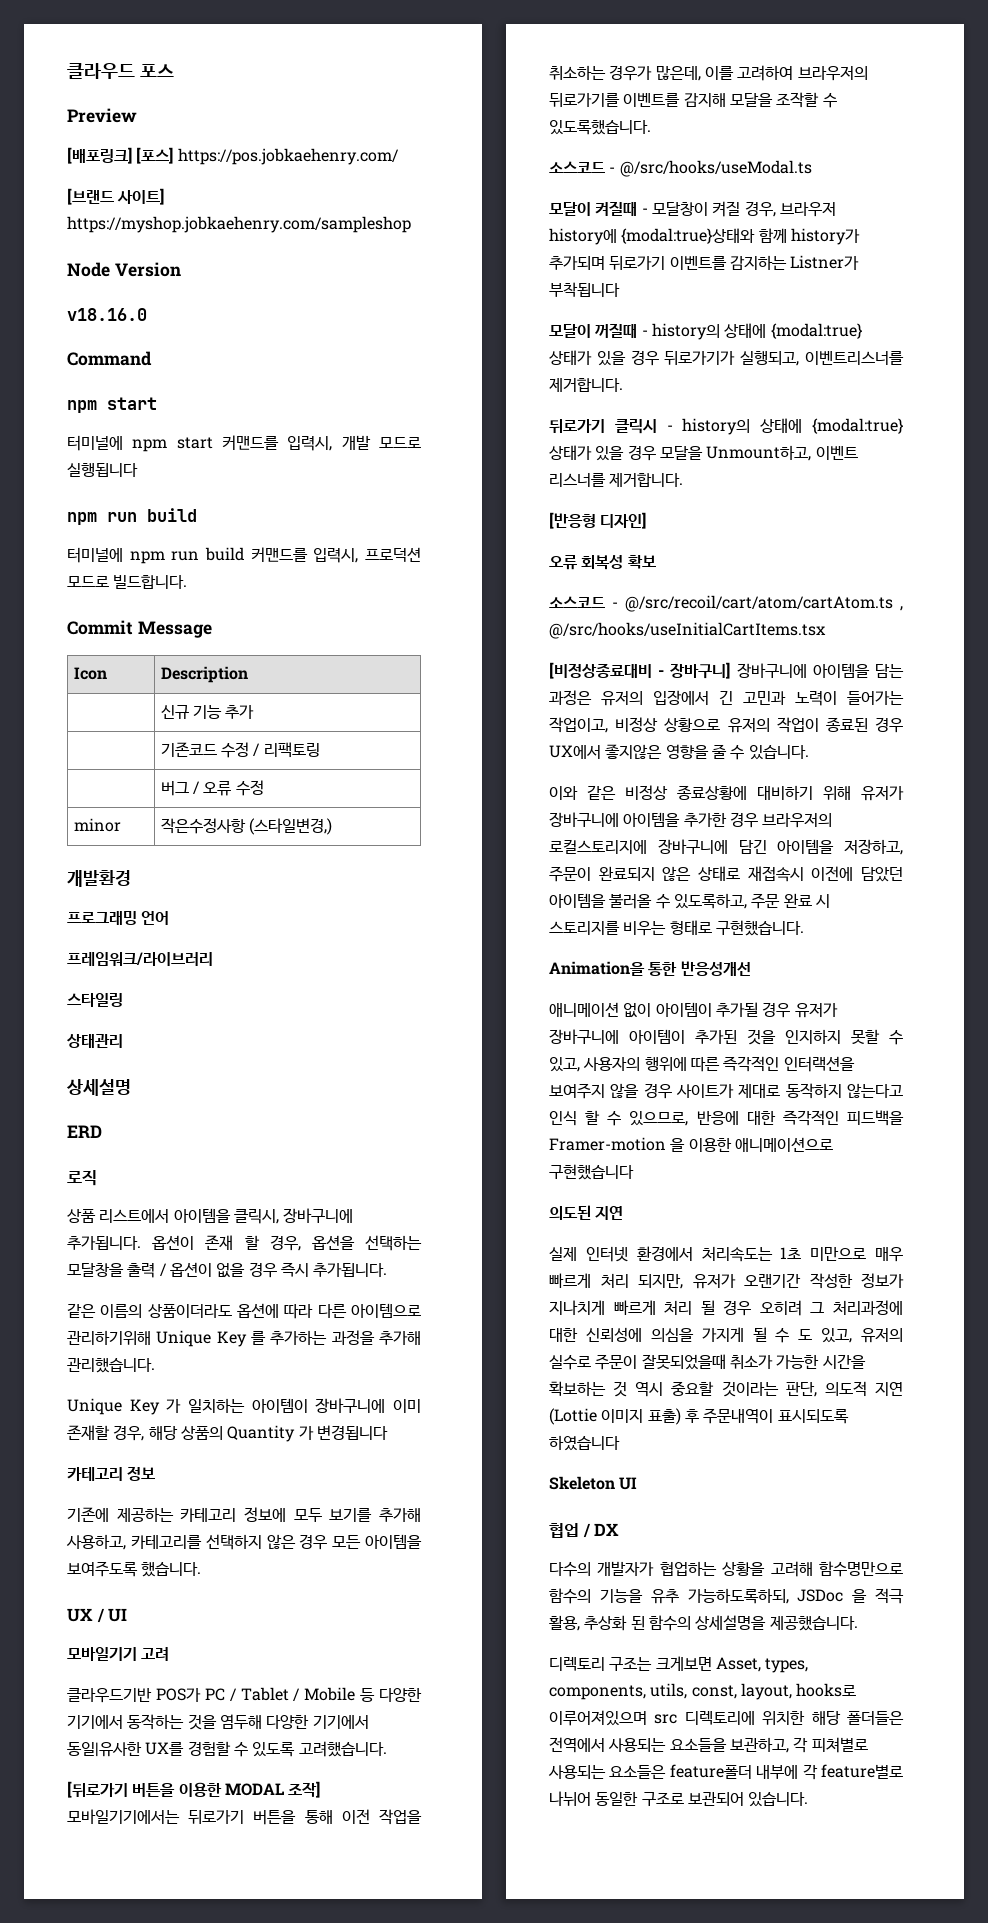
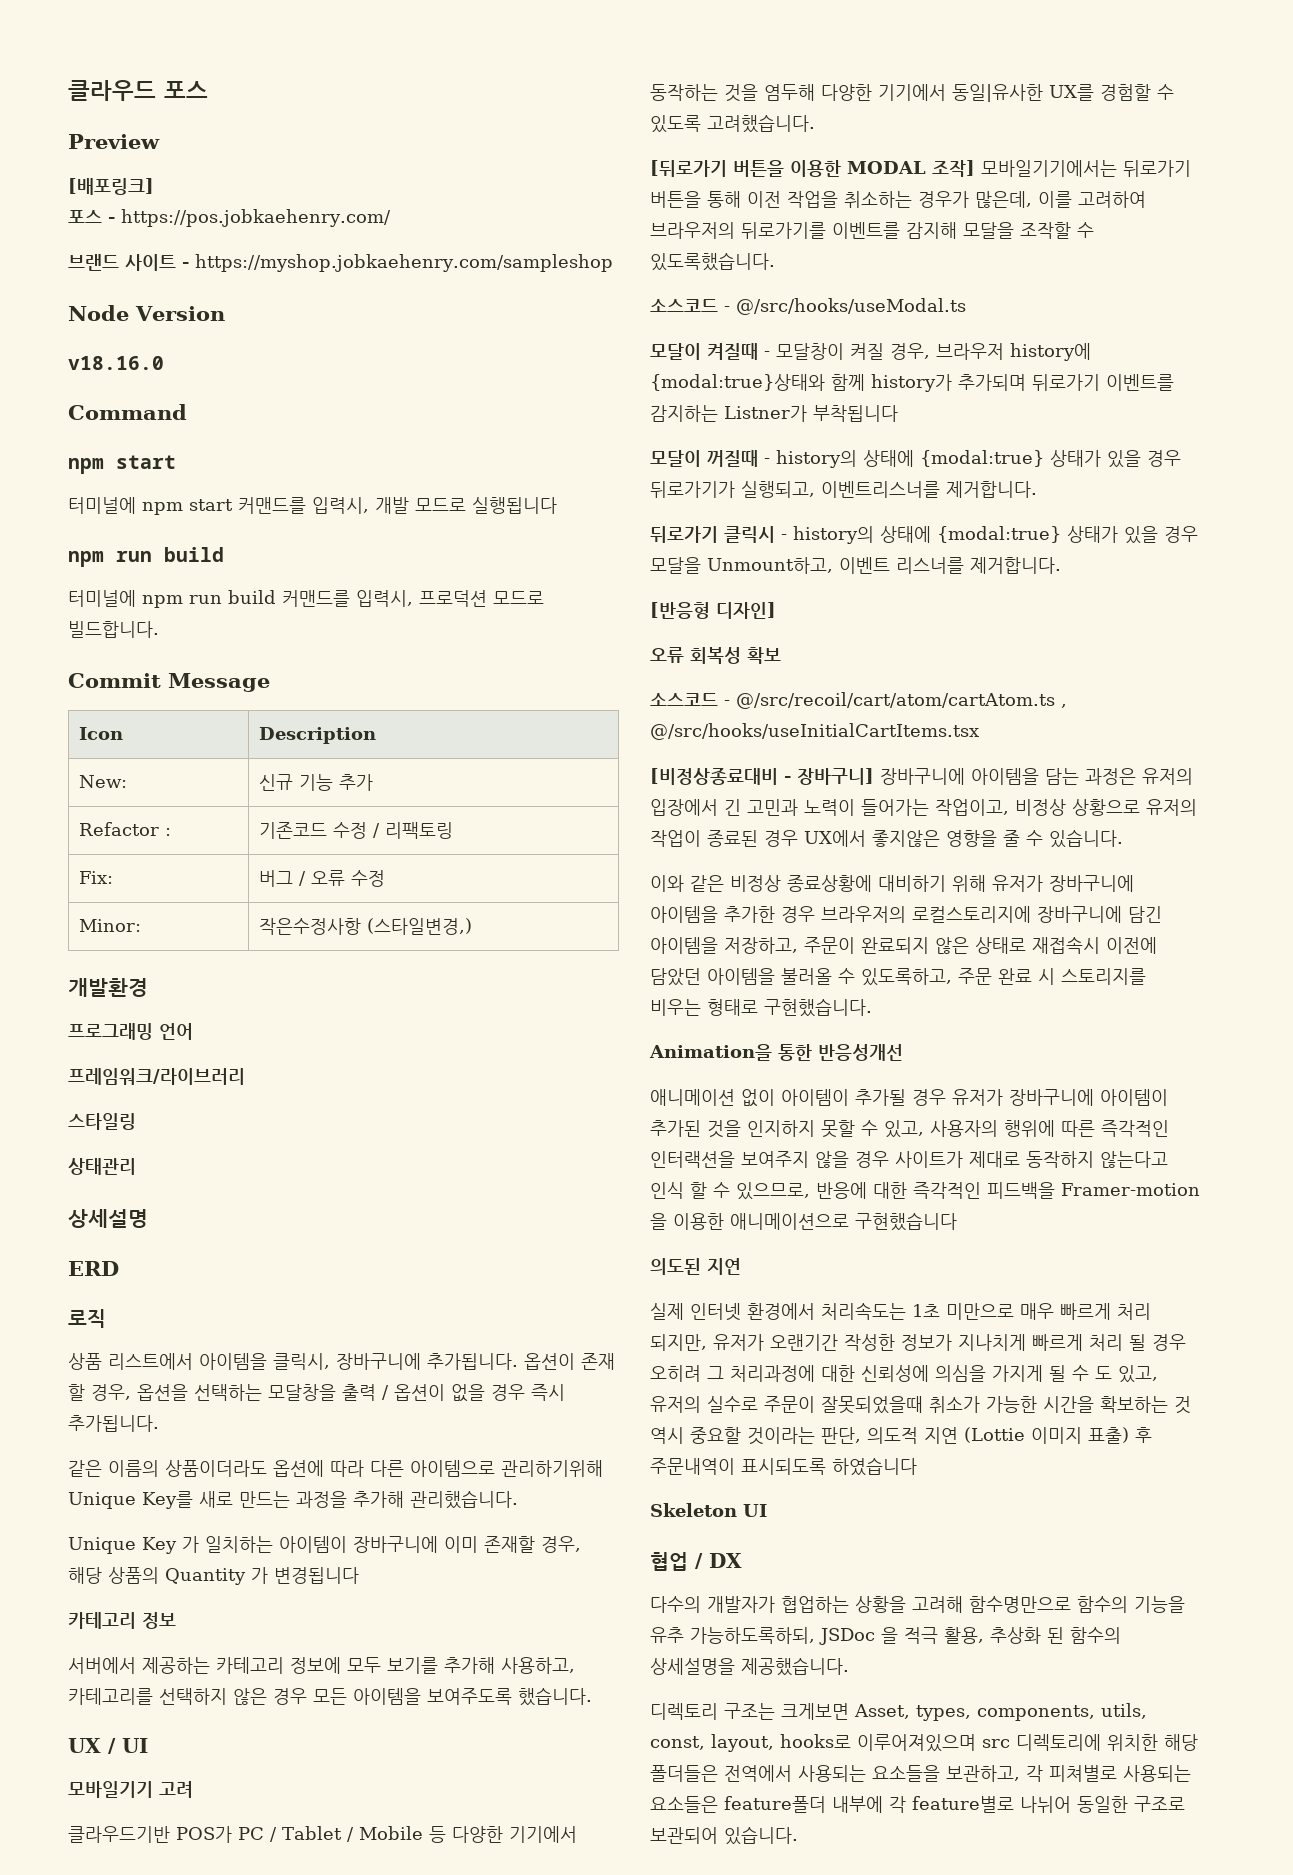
- [배포링크] [포스] https://pos.jobkaehenry.com/
+ [배포링크]
+ 포스 - https://pos.jobkaehenry.com/
- [브랜드 사이트] https://myshop.jobkaehenry.com/sampleshop
+ 브랜드 사이트 - https://myshop.jobkaehenry.com/sampleshop
- | 신규 기능 추가
+ New: | 신규 기능 추가
- | 기존코드 수정 / 리팩토링
+ Refactor : | 기존코드 수정 / 리팩토링
- | 버그 / 오류 수정
+ Fix: | 버그 / 오류 수정
- minor | 작은수정사항 (스타일변경,)
+ Minor: | 작은수정사항 (스타일변경,)
- 같은 이름의 상품이더라도 옵션에 따라 다른 아이템으로 관리하기위해 Unique Key 를 추가하는 과정을 추가해 관리했습니다.
+ 같은 이름의 상품이더라도 옵션에 따라 다른 아이템으로 관리하기위해 Unique Key를 새로 만드는 과정을 추가해 관리했습니다.
- 기존에 제공하는 카테고리 정보에 모두 보기를 추가해 사용하고, 카테고리를 선택하지 않은 경우 모든 아이템을 보여주도록 했습니다.
+ 서버에서 제공하는 카테고리 정보에 모두 보기를 추가해 사용하고, 카테고리를 선택하지 않은 경우 모든 아이템을 보여주도록 했습니다.

